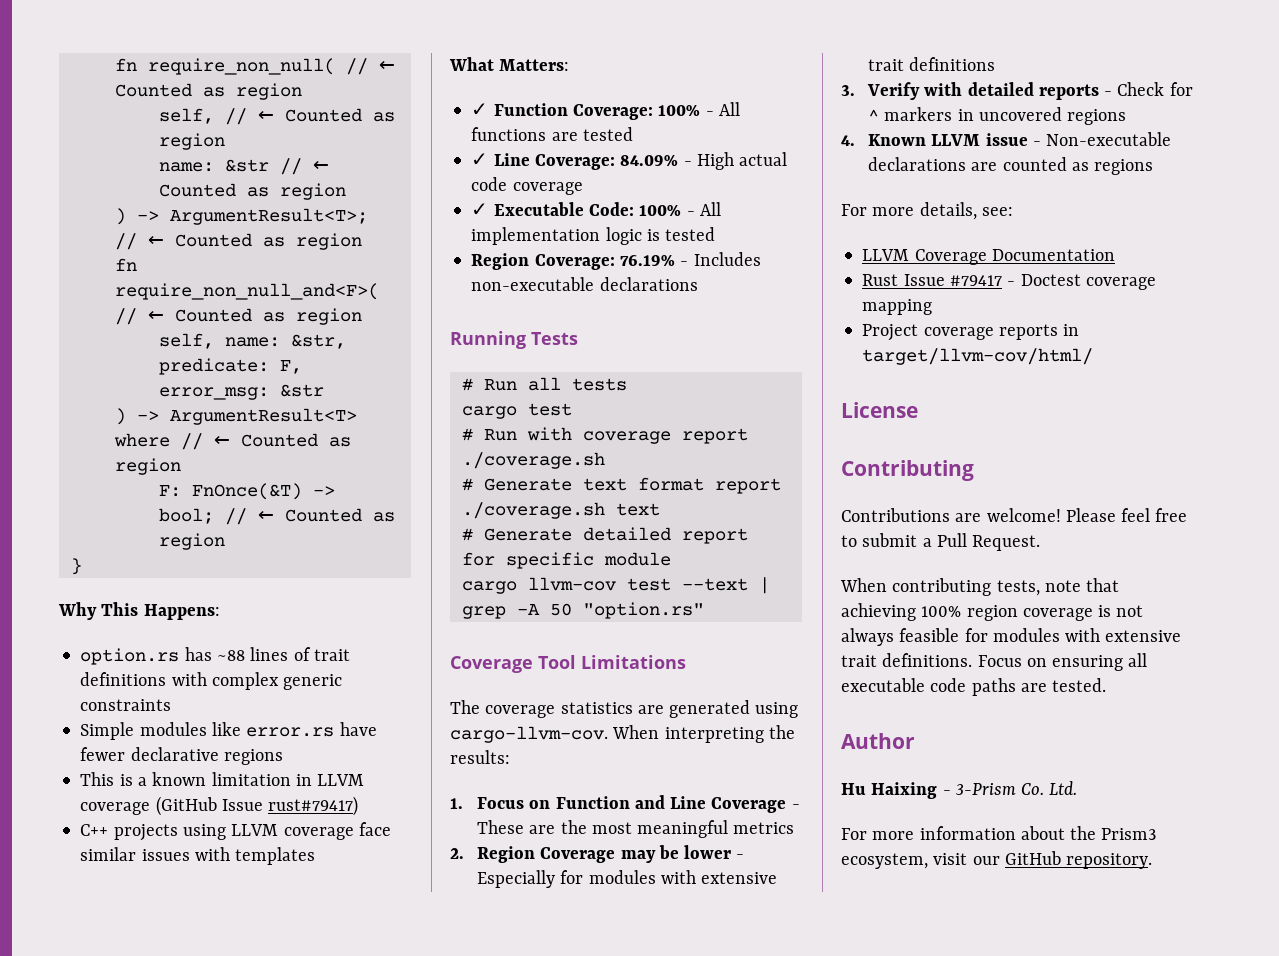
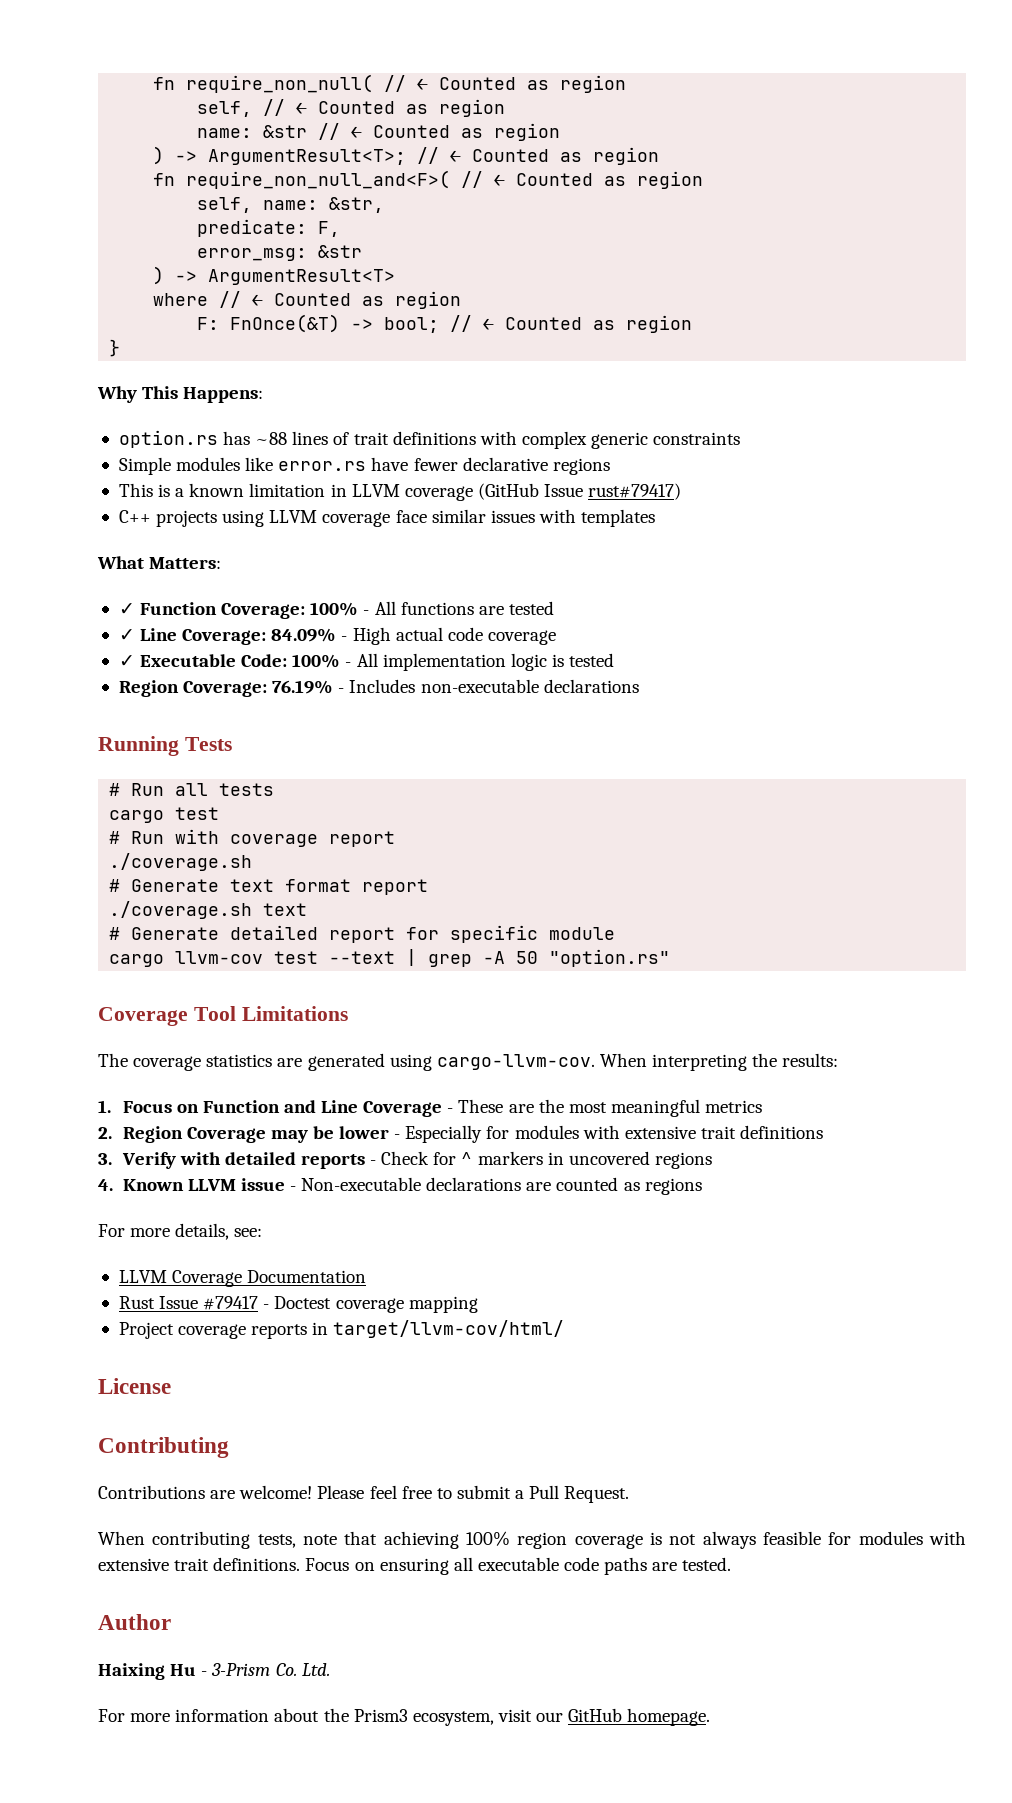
- Hu Haixing - 3-Prism Co. Ltd.
+ Haixing Hu - 3-Prism Co. Ltd.
- For more information about the Prism3 ecosystem, visit our GitHub repository.
+ For more information about the Prism3 ecosystem, visit our GitHub homepage.

